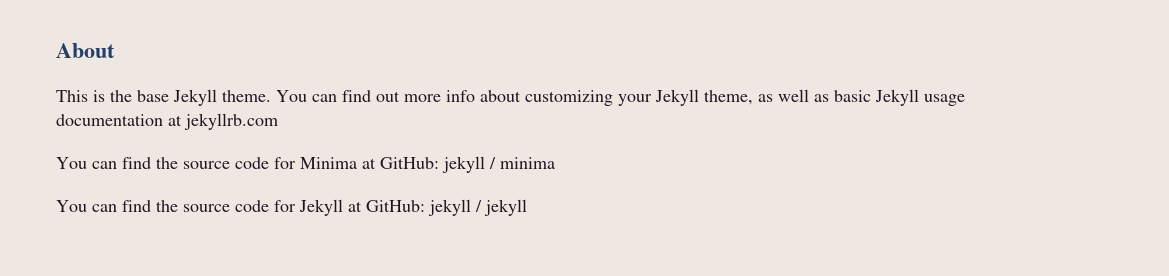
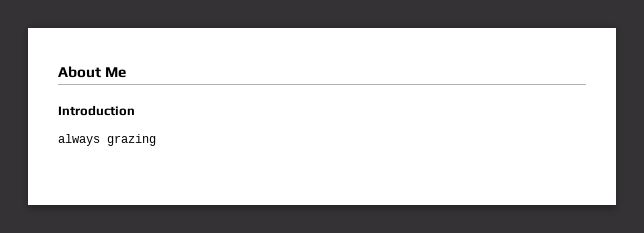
- About
- This is the base Jekyll theme. You can find out more info about customizing your Jekyll theme, as well as basic Jekyll usage documentation at jekyllrb.com
- You can find the source code for Minima at GitHub: jekyll / minima
- You can find the source code for Jekyll at GitHub: jekyll / jekyll
+ About Me
+ Introduction
+ always grazing

